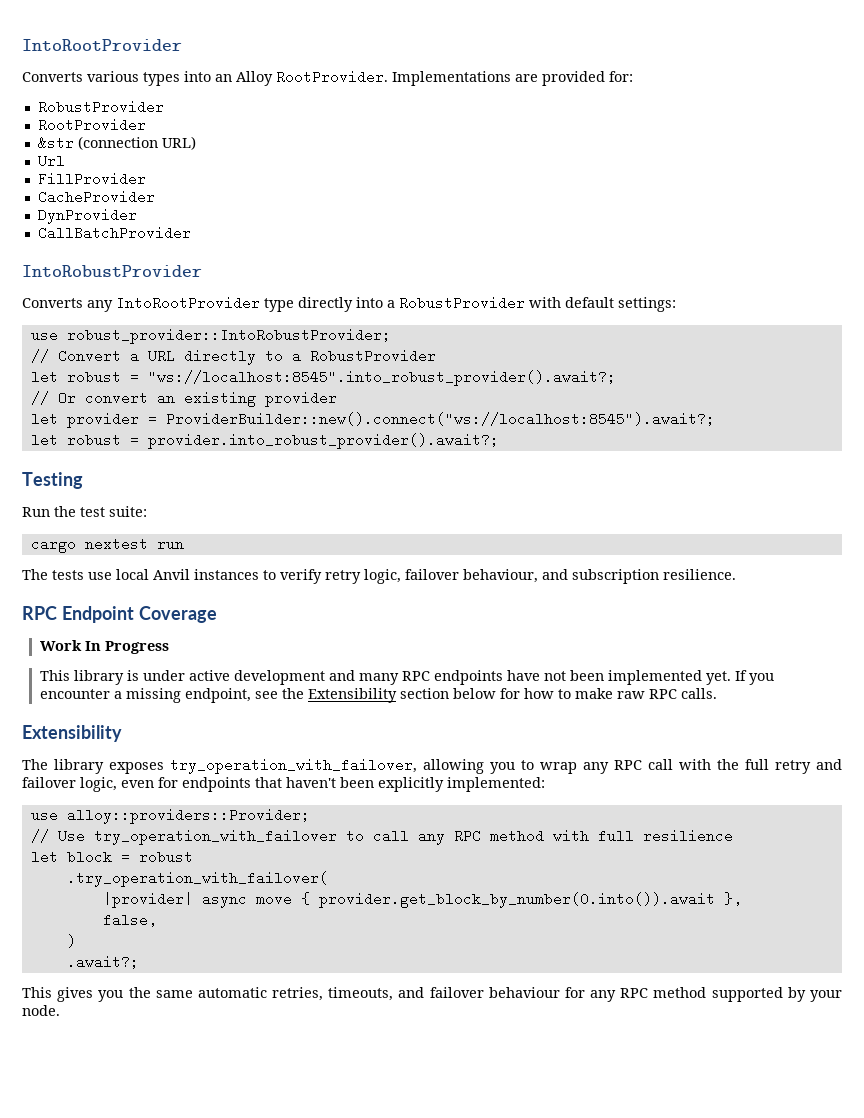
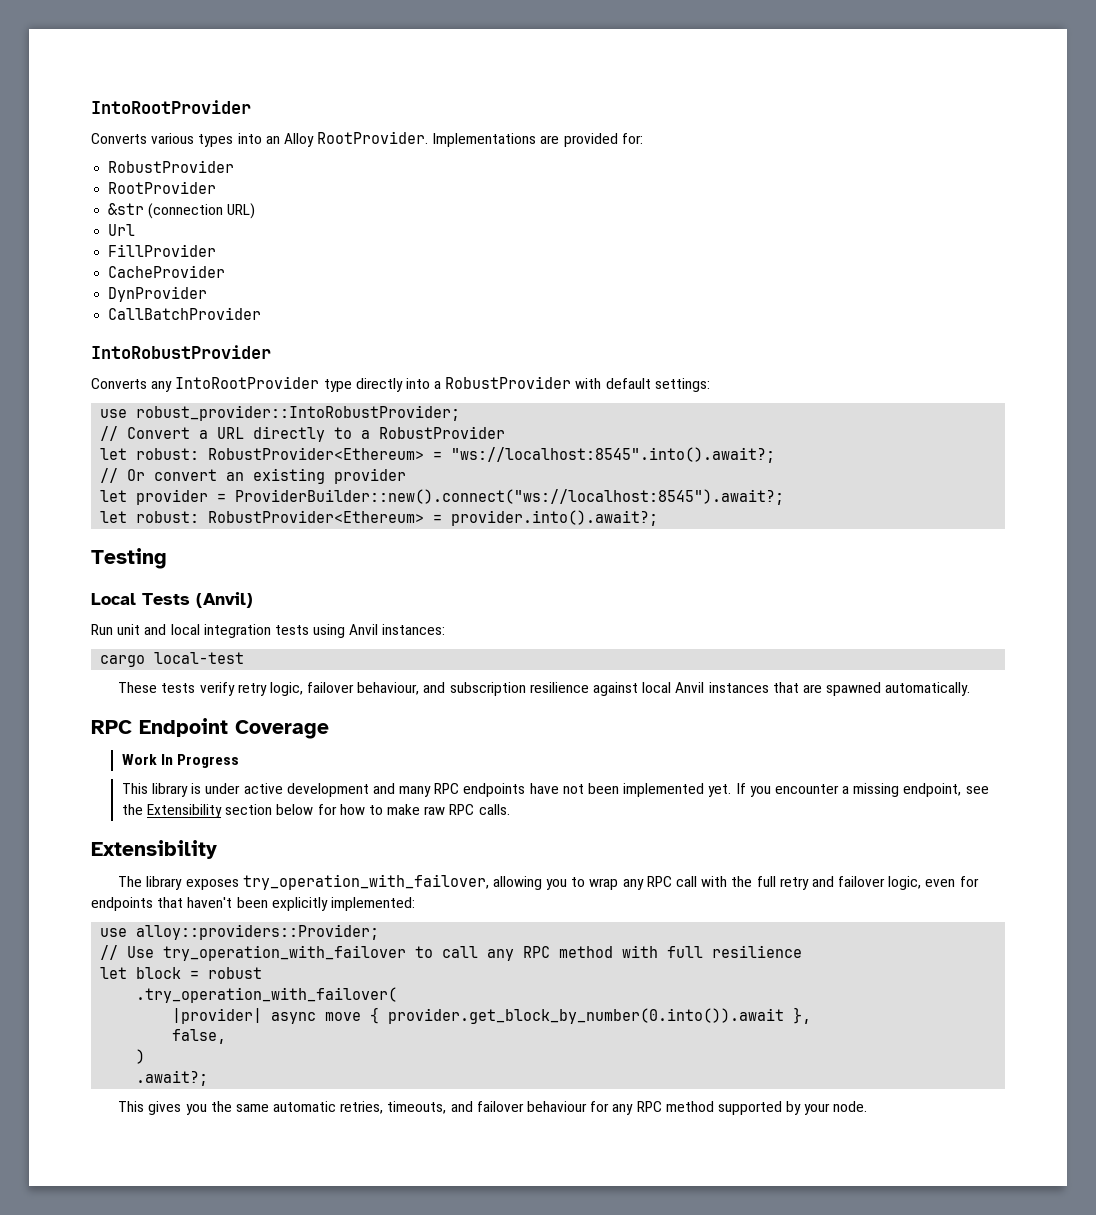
- let robust = "ws://localhost:8545".into_robust_provider().await?;
+ let robust: RobustProvider<Ethereum> = "ws://localhost:8545".into().await?;
- let robust = provider.into_robust_provider().await?;
+ let robust: RobustProvider<Ethereum> = provider.into().await?;
  Testing
- Run the test suite:
- cargo nextest run
- The tests use local Anvil instances to verify retry logic, failover behaviour, and subscription resilience.
+ Local Tests (Anvil)
+ Run unit and local integration tests using Anvil instances:
+ cargo local-test
+ These tests verify retry logic, failover behaviour, and subscription resilience against local Anvil instances that are spawned automatically.

